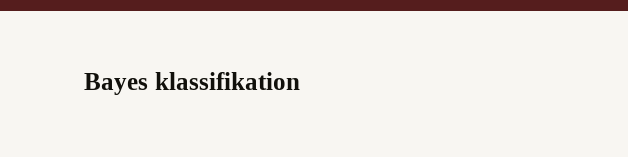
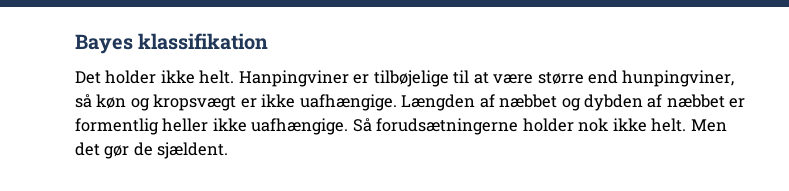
+ Det holder ikke helt. Hanpingviner er tilbøjelige til at være større end hunpingviner, så køn og kropsvægt er ikke uafhængige. Længden af næbbet og dybden af næbbet er formentlig heller ikke uafhængige. Så forudsætningerne holder nok ikke helt. Men det gør de sjældent.

